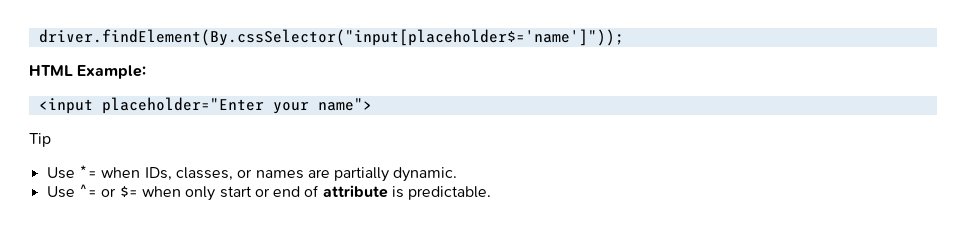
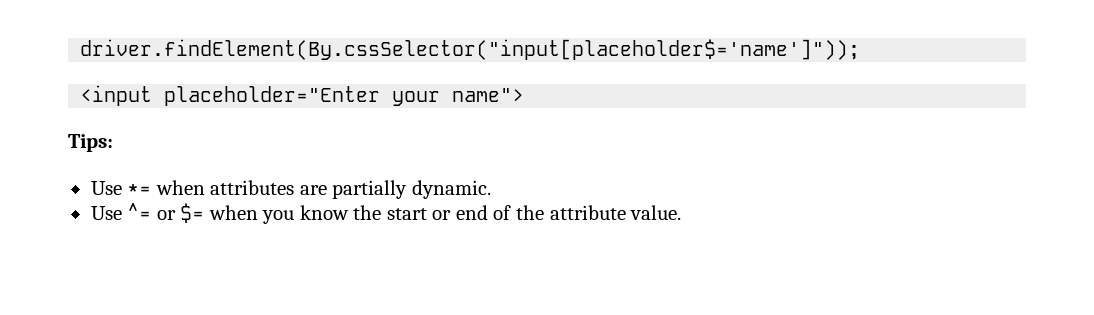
- HTML Example:
- Tip
+ Tips:
- Use *= when IDs, classes, or names are partially dynamic.
+ Use *= when attributes are partially dynamic.
- Use ^= or $= when only start or end of attribute is predictable.
+ Use ^= or $= when you know the start or end of the attribute value.

